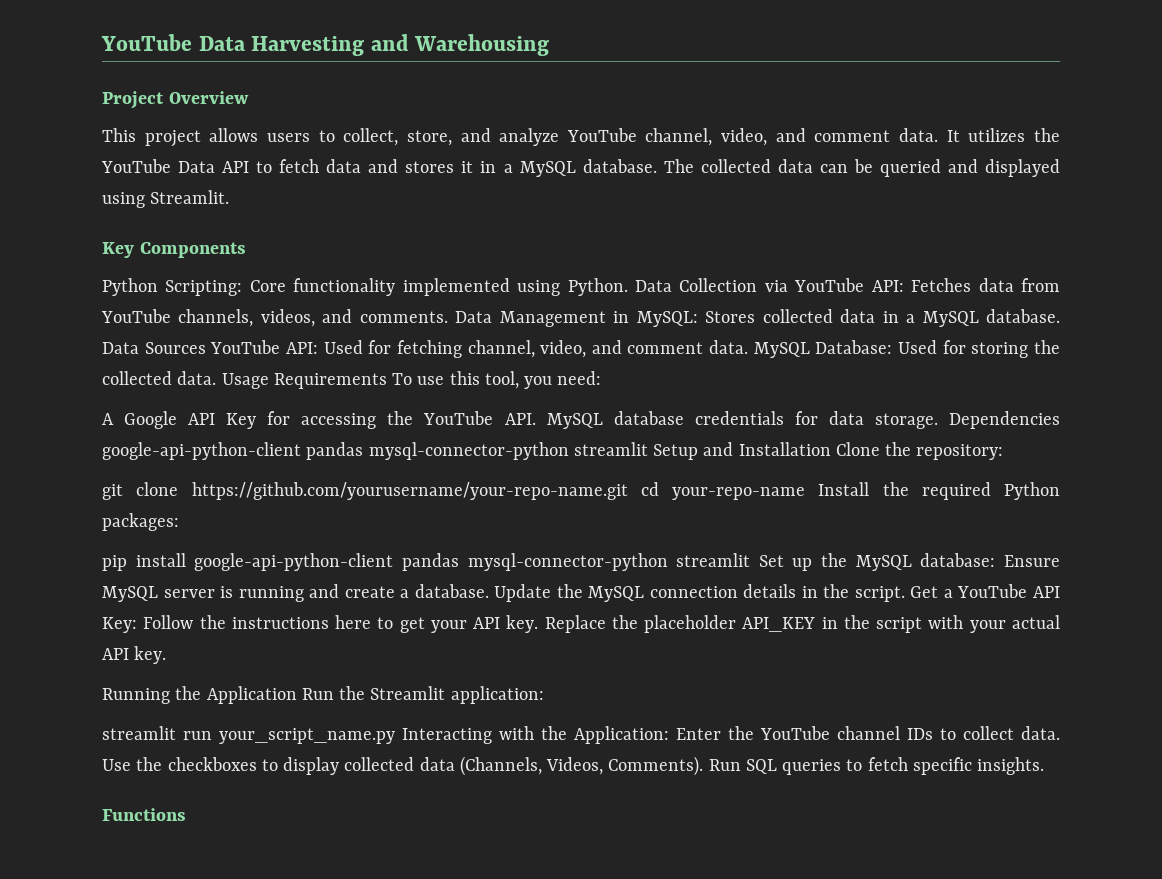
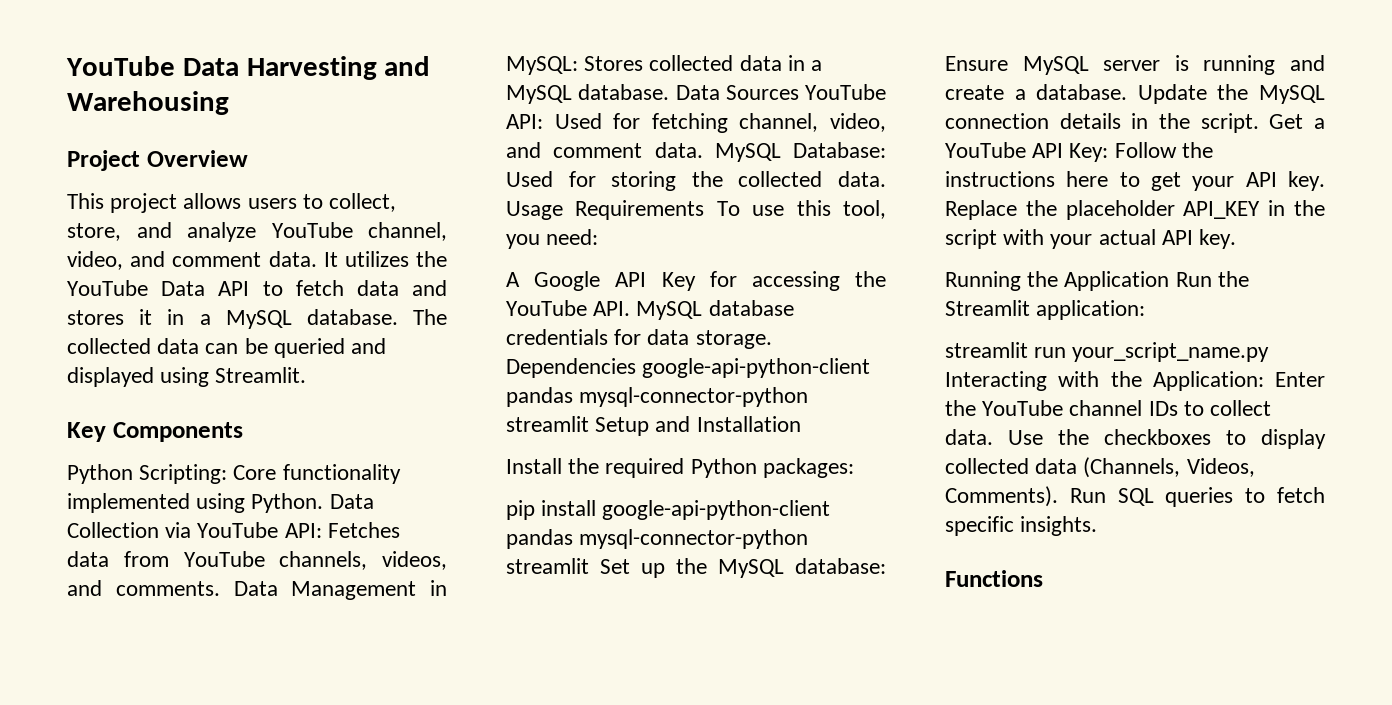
- Dependencies google-api-python-client pandas mysql-connector-python streamlit Setup and Installation Clone the repository:
- git clone https://github.com/yourusername/your-repo-name.git cd your-repo-name Install the required Python packages:
+ Dependencies google-api-python-client pandas mysql-connector-python streamlit Setup and Installation
+ Install the required Python packages:

